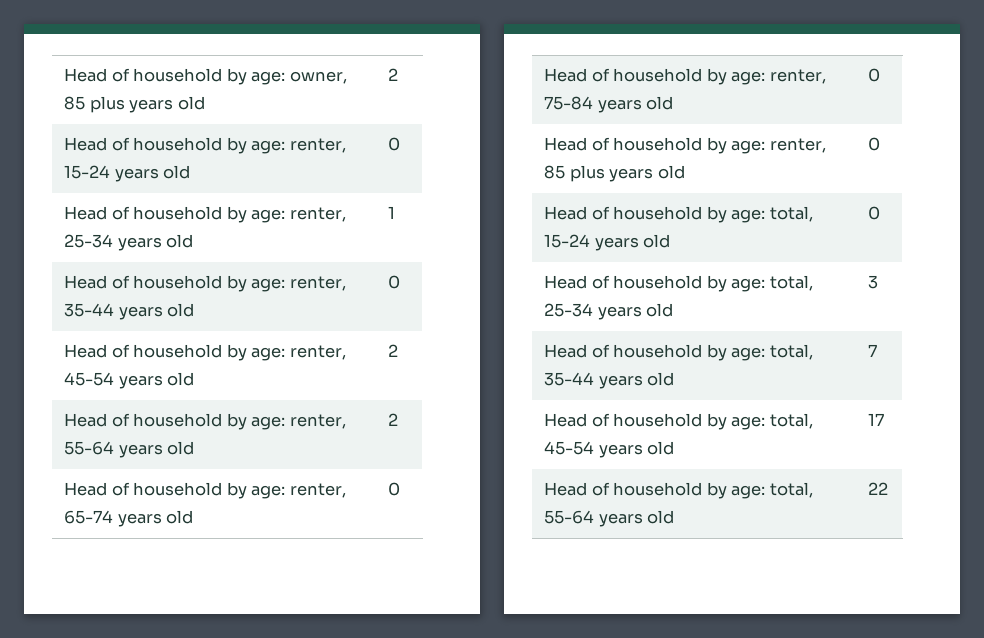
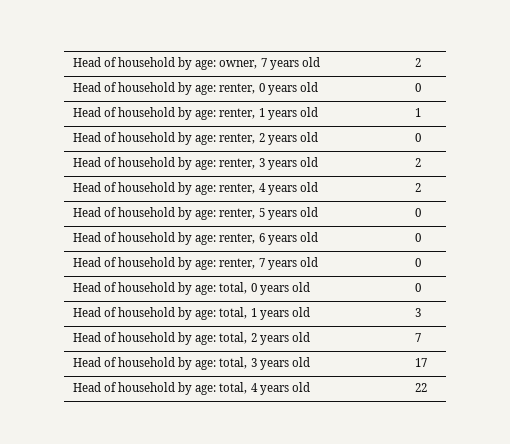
- Head of household by age: owner, 85 plus years old | 2
- Head of household by age: renter, 15-24 years old | 0
- Head of household by age: renter, 25-34 years old | 1
+ Head of household by age: owner, 7 years old | 2
+ Head of household by age: renter, 0 years old | 0
+ Head of household by age: renter, 1 years old | 1
- Head of household by age: renter, 35-44 years old | 0
- Head of household by age: renter, 45-54 years old | 2
- Head of household by age: renter, 55-64 years old | 2
- Head of household by age: renter, 65-74 years old | 0
- Head of household by age: renter, 75-84 years old | 0
- Head of household by age: renter, 85 plus years old | 0
- Head of household by age: total, 15-24 years old | 0
- Head of household by age: total, 25-34 years old | 3
+ Head of household by age: renter, 2 years old | 0
+ Head of household by age: renter, 3 years old | 2
+ Head of household by age: renter, 4 years old | 2
+ Head of household by age: renter, 5 years old | 0
+ Head of household by age: renter, 6 years old | 0
+ Head of household by age: renter, 7 years old | 0
+ Head of household by age: total, 0 years old | 0
+ Head of household by age: total, 1 years old | 3
- Head of household by age: total, 35-44 years old | 7
+ Head of household by age: total, 2 years old | 7
- Head of household by age: total, 45-54 years old | 17
+ Head of household by age: total, 3 years old | 17
- Head of household by age: total, 55-64 years old | 22
+ Head of household by age: total, 4 years old | 22

